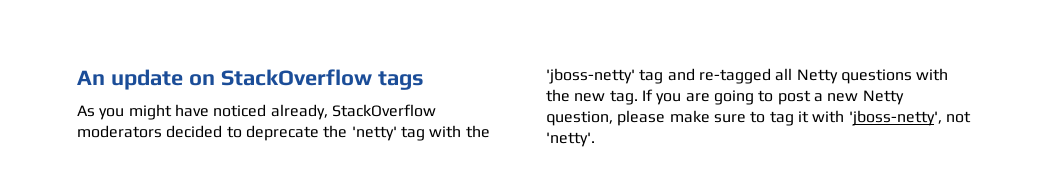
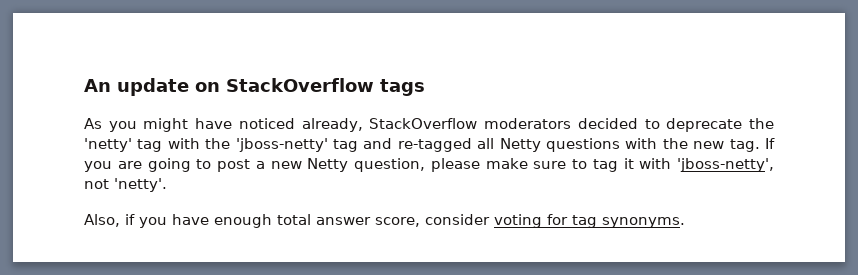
+ Also, if you have enough total answer score, consider voting for tag synonyms.

